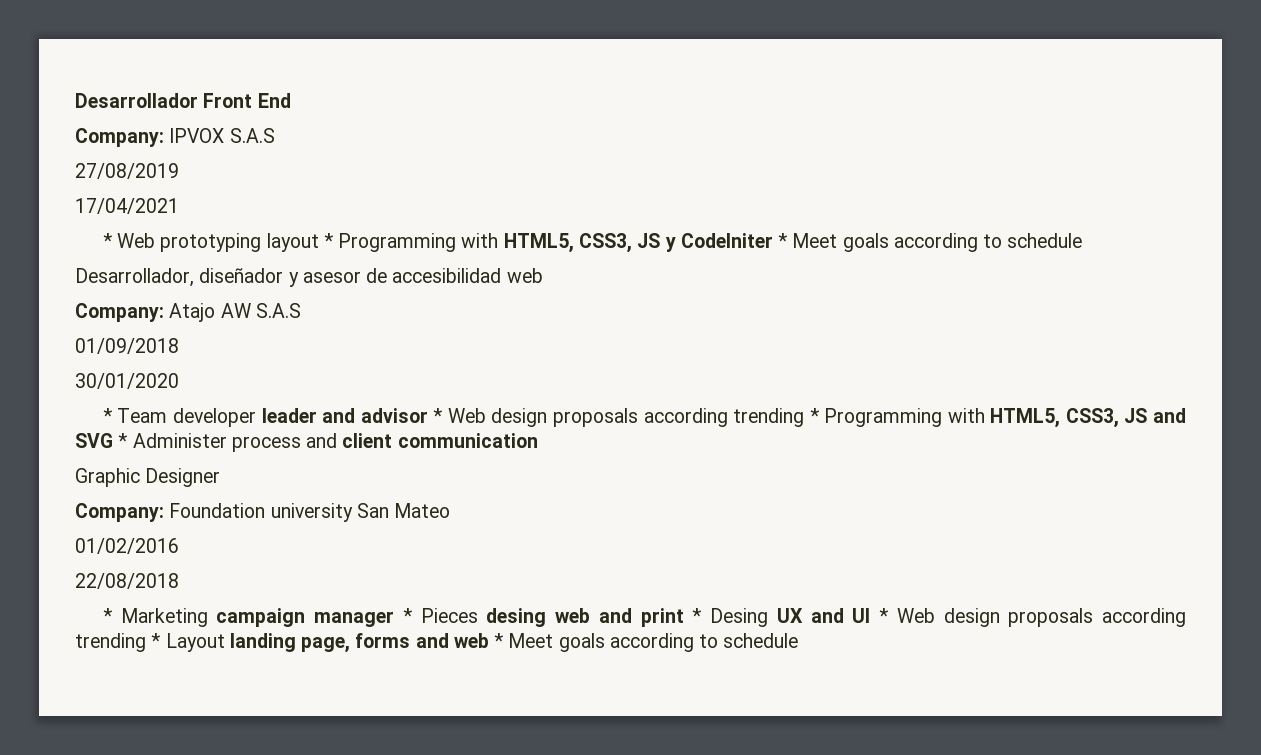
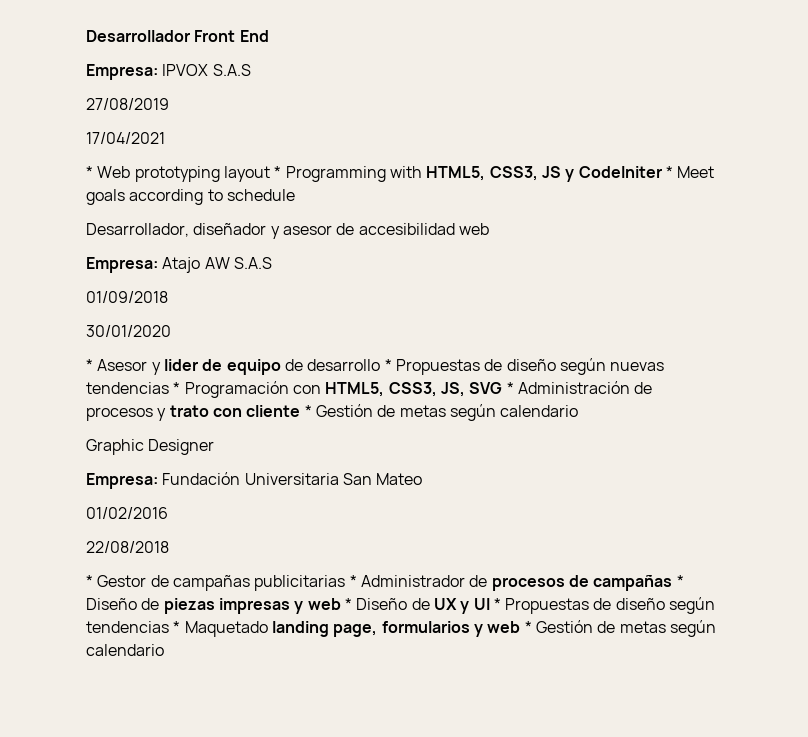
- Company: IPVOX S.A.S
+ Empresa: IPVOX S.A.S
- Company: Atajo AW S.A.S
+ Empresa: Atajo AW S.A.S
- * Team developer leader and advisor * Web design proposals according trending * Programming with HTML5, CSS3, JS and SVG * Administer process and client communication
+ * Asesor y lider de equipo de desarrollo * Propuestas de diseño según nuevas tendencias * Programación con HTML5, CSS3, JS, SVG * Administración de procesos y trato con cliente * Gestión de metas según calendario
- Company: Foundation university San Mateo
+ Empresa: Fundación Universitaria San Mateo
- * Marketing campaign manager * Pieces desing web and print * Desing UX and UI * Web design proposals according trending * Layout landing page, forms and web * Meet goals according to schedule
+ * Gestor de campañas publicitarias * Administrador de procesos de campañas * Diseño de piezas impresas y web * Diseño de UX y UI * Propuestas de diseño según tendencias * Maquetado landing page, formularios y web * Gestión de metas según calendario

